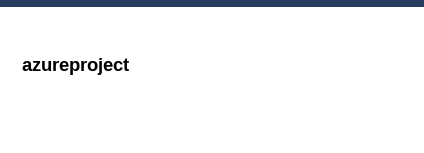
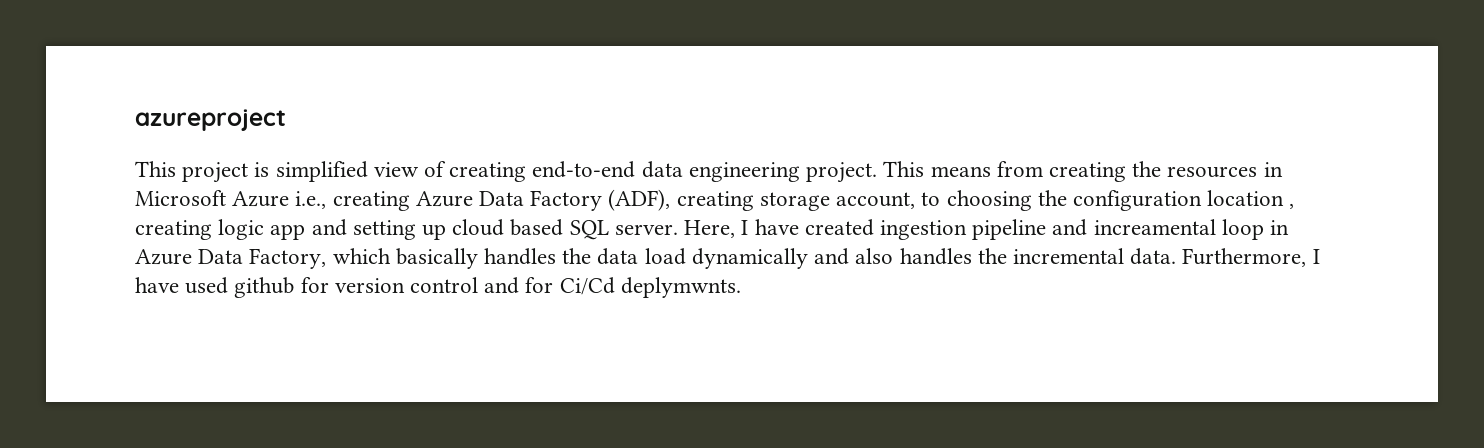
+ This project is simplified view of creating end-to-end data engineering project. This means from creating the resources in Microsoft Azure i.e., creating Azure Data Factory (ADF), creating storage account, to choosing the configuration location , creating logic app and setting up cloud based SQL server. Here, I have created ingestion pipeline and increamental loop in Azure Data Factory, which basically handles the data load dynamically and also handles the incremental data. Furthermore, I have used github for version control and for Ci/Cd deplymwnts.

